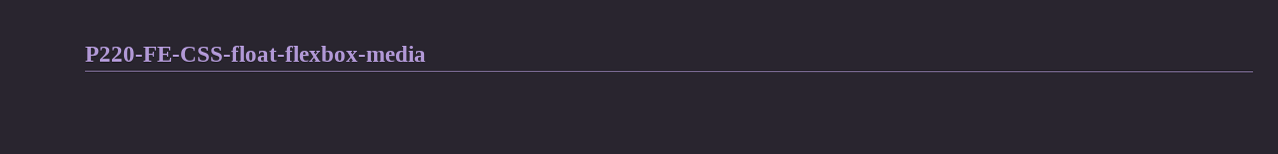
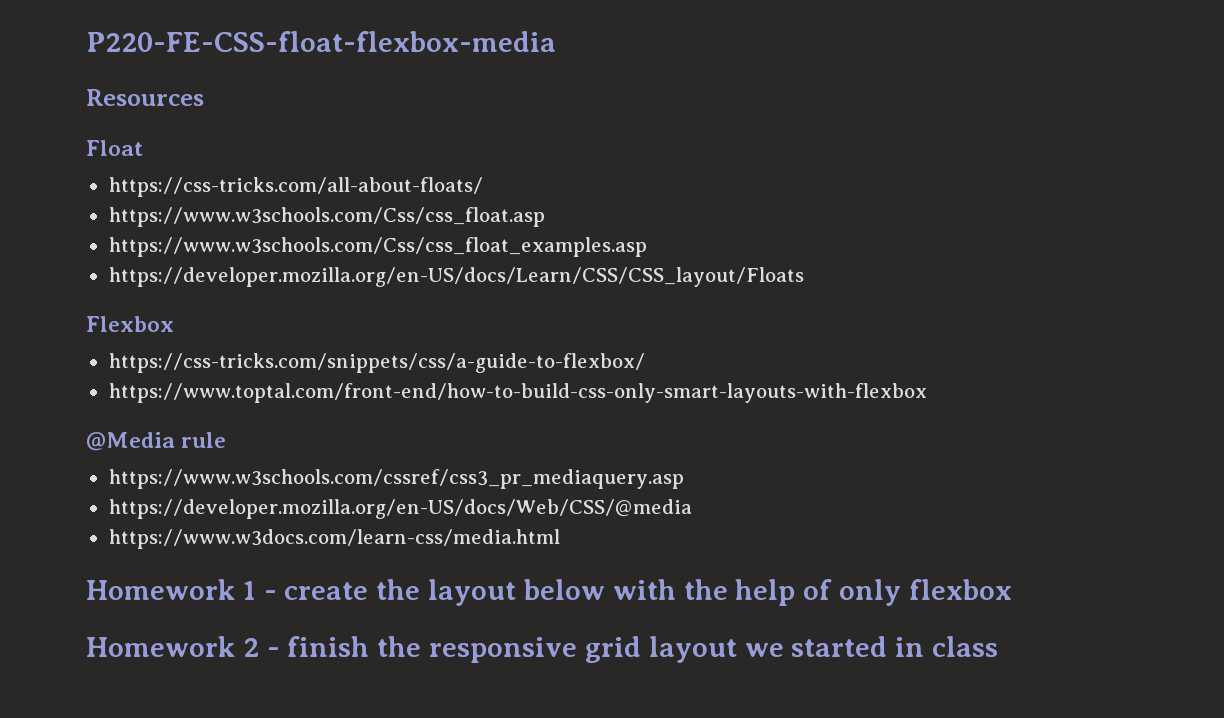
+ Resources
+ Float
+ https://css-tricks.com/all-about-floats/
+ https://www.w3schools.com/Css/css_float.asp
+ https://www.w3schools.com/Css/css_float_examples.asp
+ https://developer.mozilla.org/en-US/docs/Learn/CSS/CSS_layout/Floats
+ Flexbox
+ https://css-tricks.com/snippets/css/a-guide-to-flexbox/
+ https://www.toptal.com/front-end/how-to-build-css-only-smart-layouts-with-flexbox
+ @Media rule
+ https://www.w3schools.com/cssref/css3_pr_mediaquery.asp
+ https://developer.mozilla.org/en-US/docs/Web/CSS/@media
+ https://www.w3docs.com/learn-css/media.html
+ Homework 1 - create the layout below with the help of only flexbox
+ Homework 2 - finish the responsive grid layout we started in class

